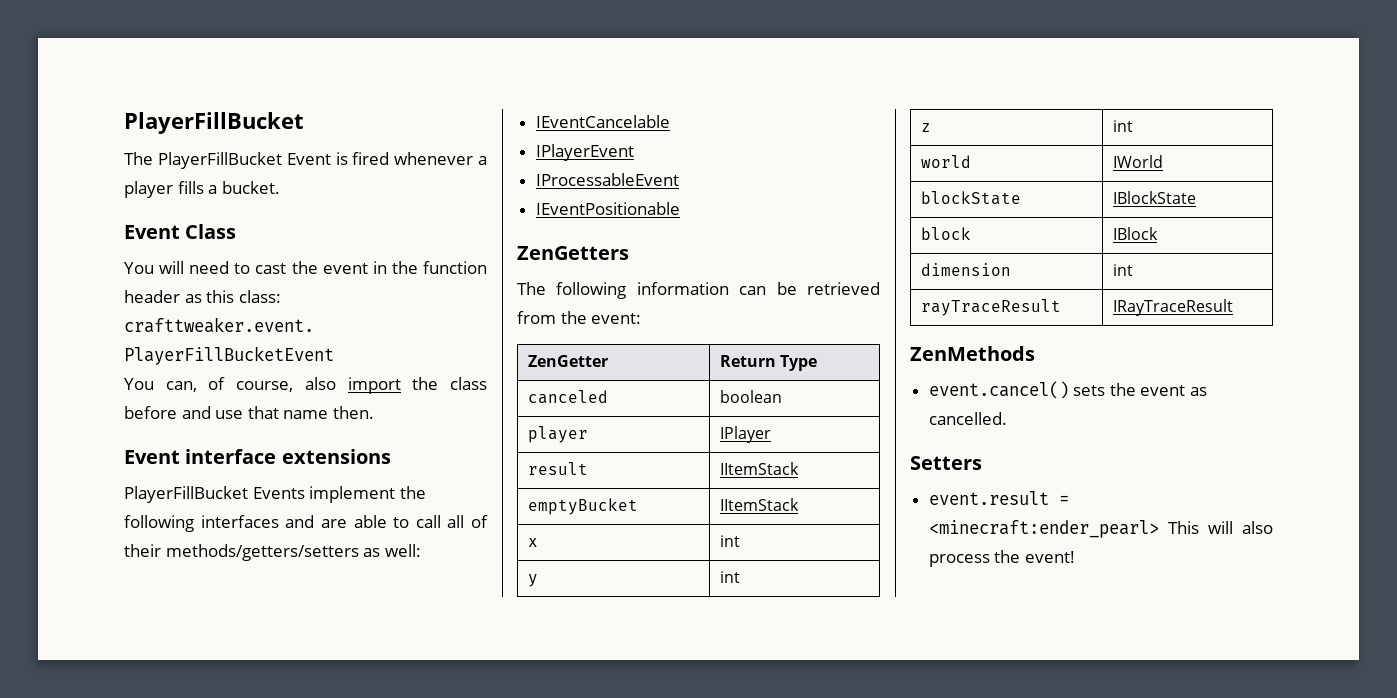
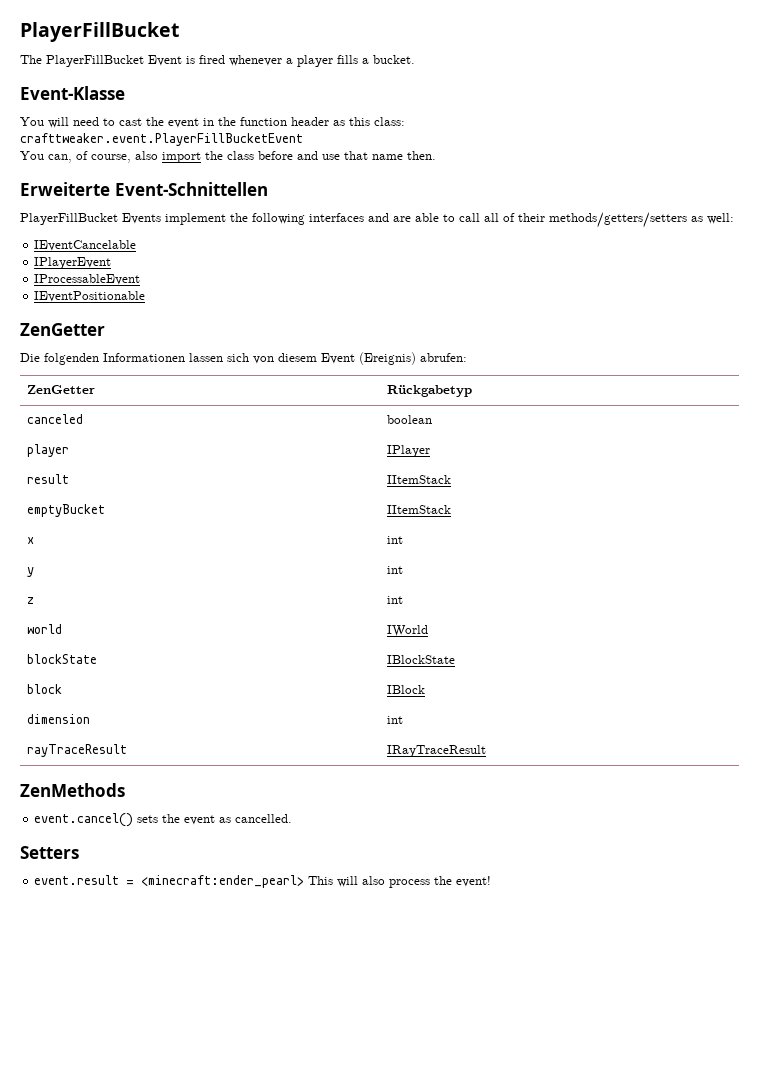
- Event Class
+ Event-Klasse
- Event interface extensions
+ Erweiterte Event-Schnittellen
  IEventPositionable
- ZenGetters
- The following information can be retrieved from the event:
+ ZenGetter
+ Die folgenden Informationen lassen sich von diesem Event (Ereignis) abrufen:
- ZenGetter | Return Type
+ ZenGetter | Rückgabetyp

